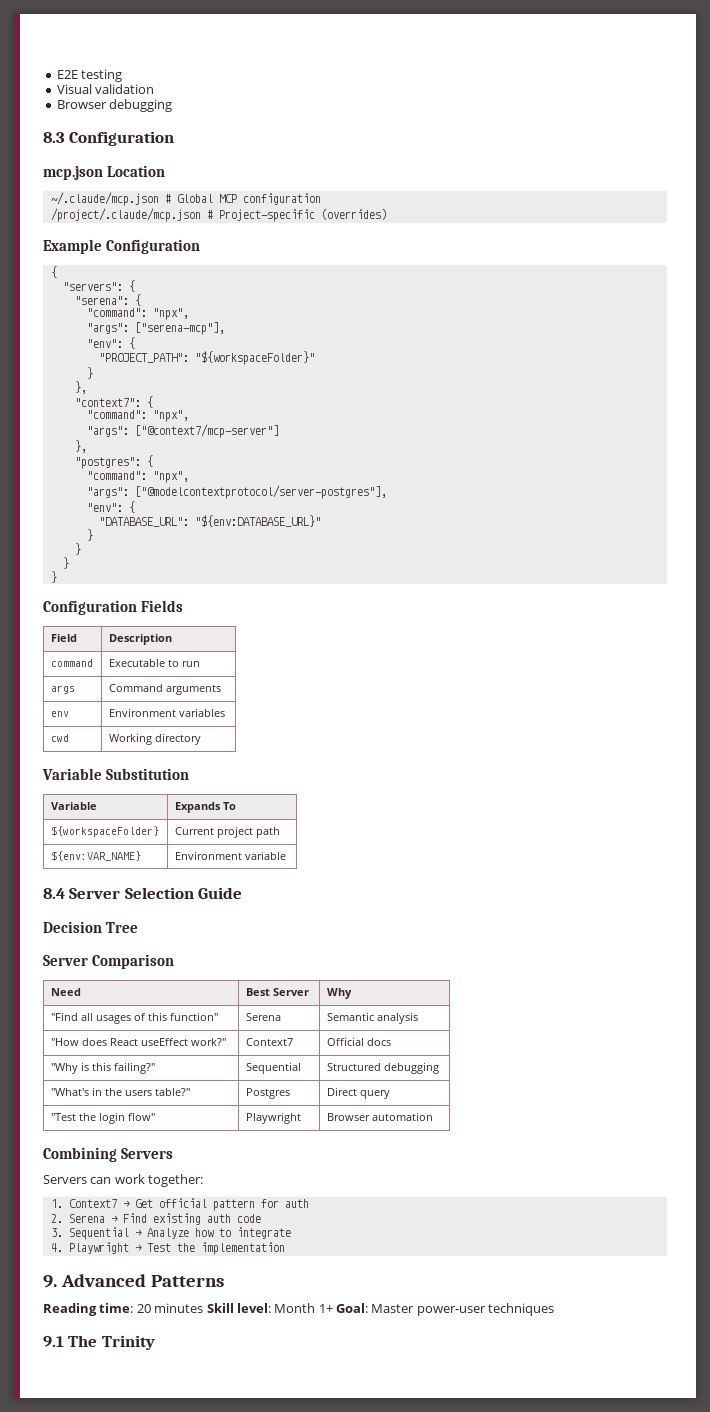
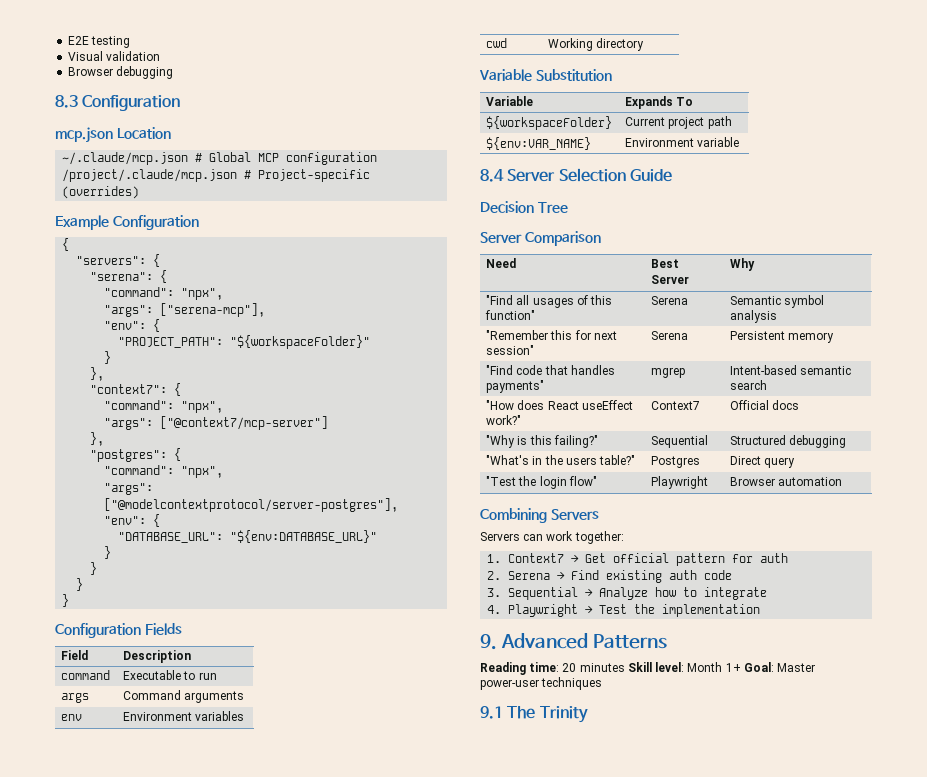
- "Find all usages of this function" | Serena | Semantic analysis
+ "Find all usages of this function" | Serena | Semantic symbol analysis
+ "Remember this for next session" | Serena | Persistent memory
+ "Find code that handles payments" | mgrep | Intent-based semantic search

